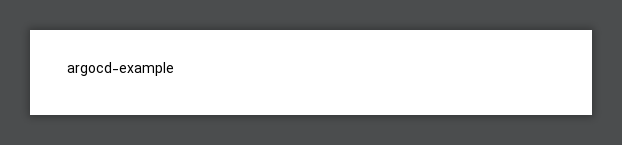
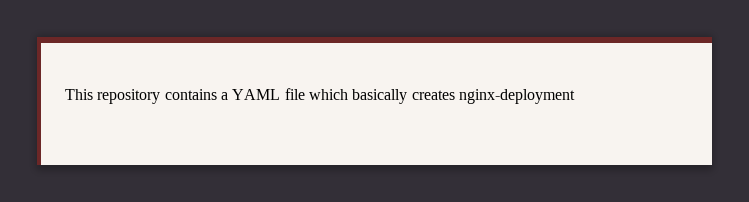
- argocd-example
+ This repository contains a YAML file which basically creates nginx-deployment

